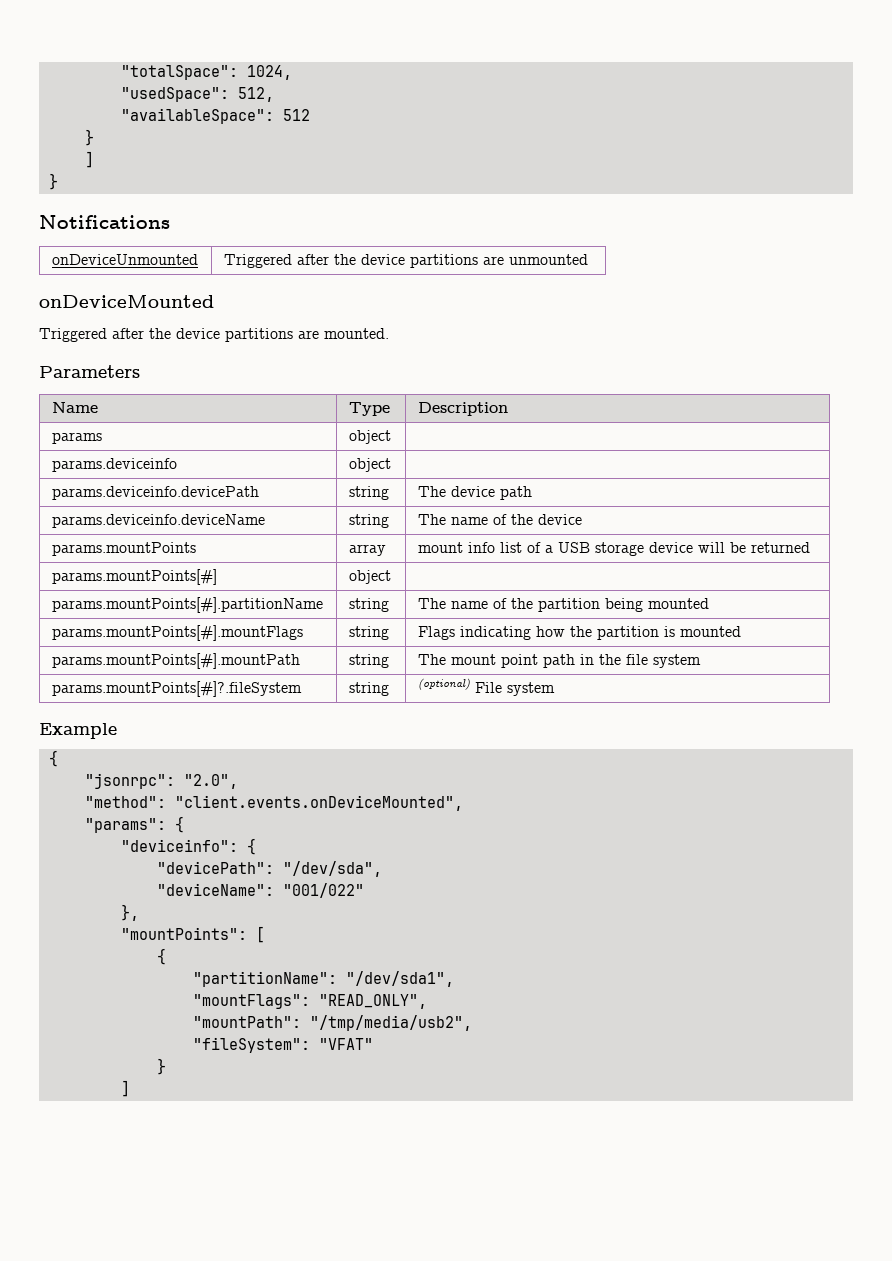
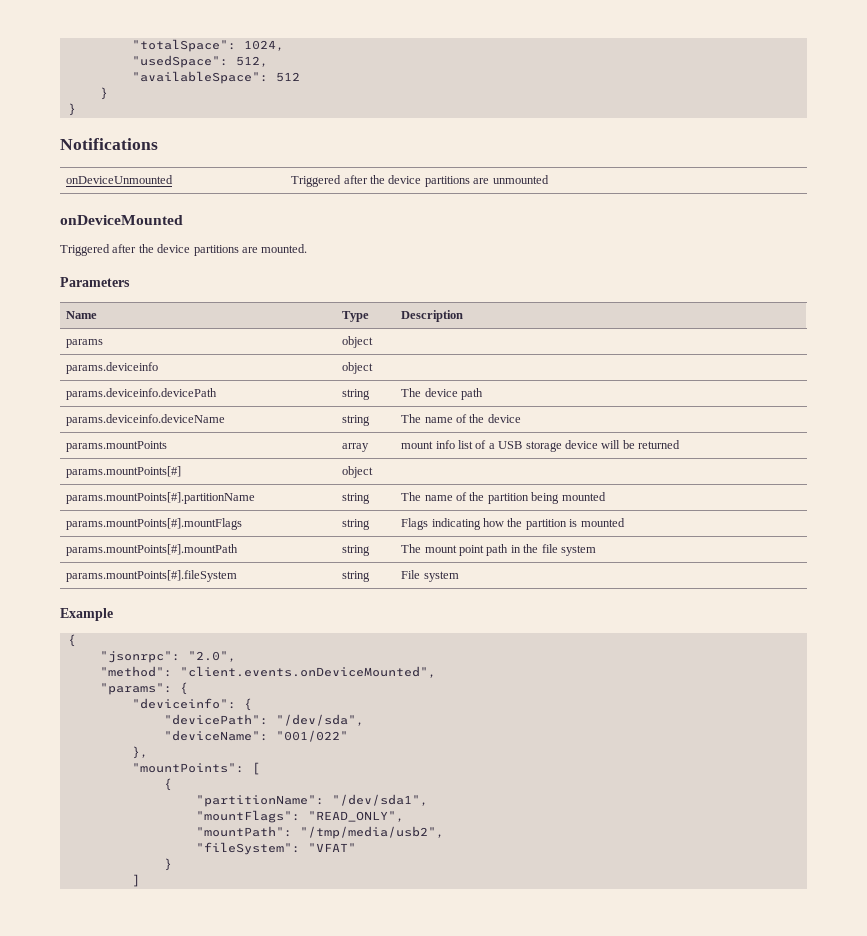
  "availableSpace": 512
  }
- ]
- params.mountPoints[#]?.fileSystem | string | (optional) File system
+ params.mountPoints[#].fileSystem | string | File system

